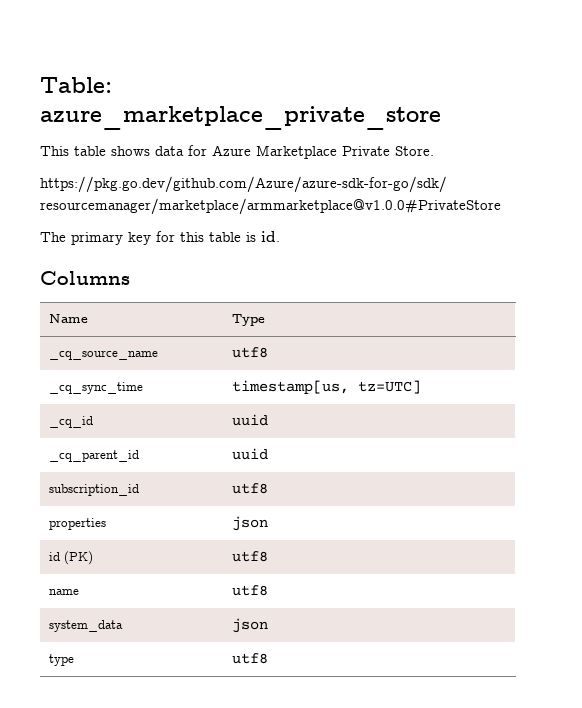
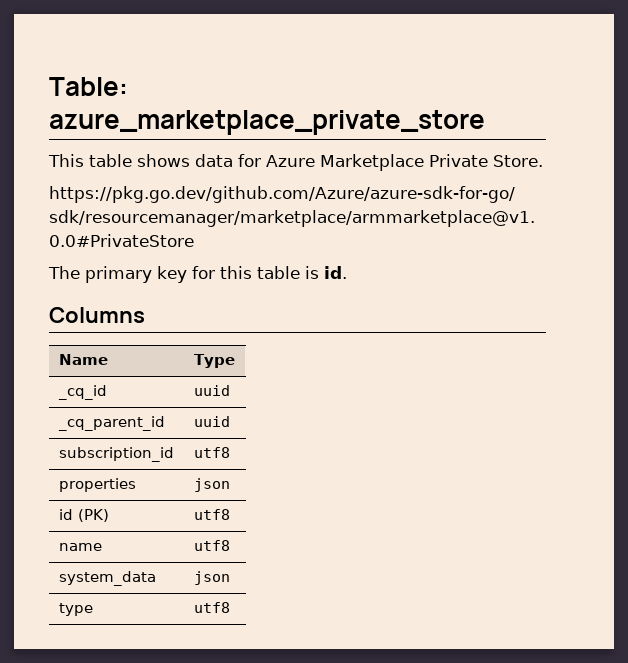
- _cq_source_name | utf8
- _cq_sync_time | timestamp[us, tz=UTC]

